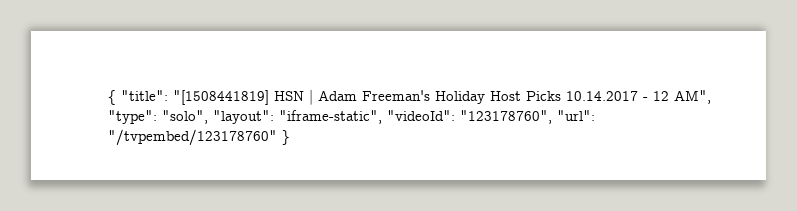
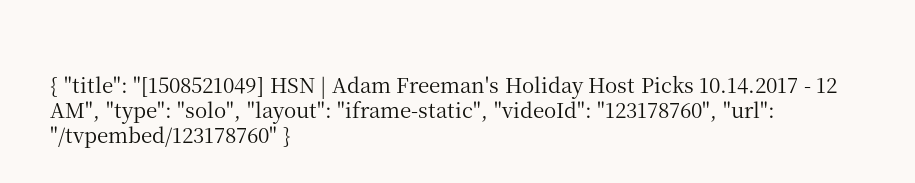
- { "title": "[1508441819] HSN | Adam Freeman's Holiday Host Picks 10.14.2017 - 12 AM", "type": "solo", "layout": "iframe-static", "videoId": "123178760", "url": "/tvpembed/123178760" }
+ { "title": "[1508521049] HSN | Adam Freeman's Holiday Host Picks 10.14.2017 - 12 AM", "type": "solo", "layout": "iframe-static", "videoId": "123178760", "url": "/tvpembed/123178760" }

